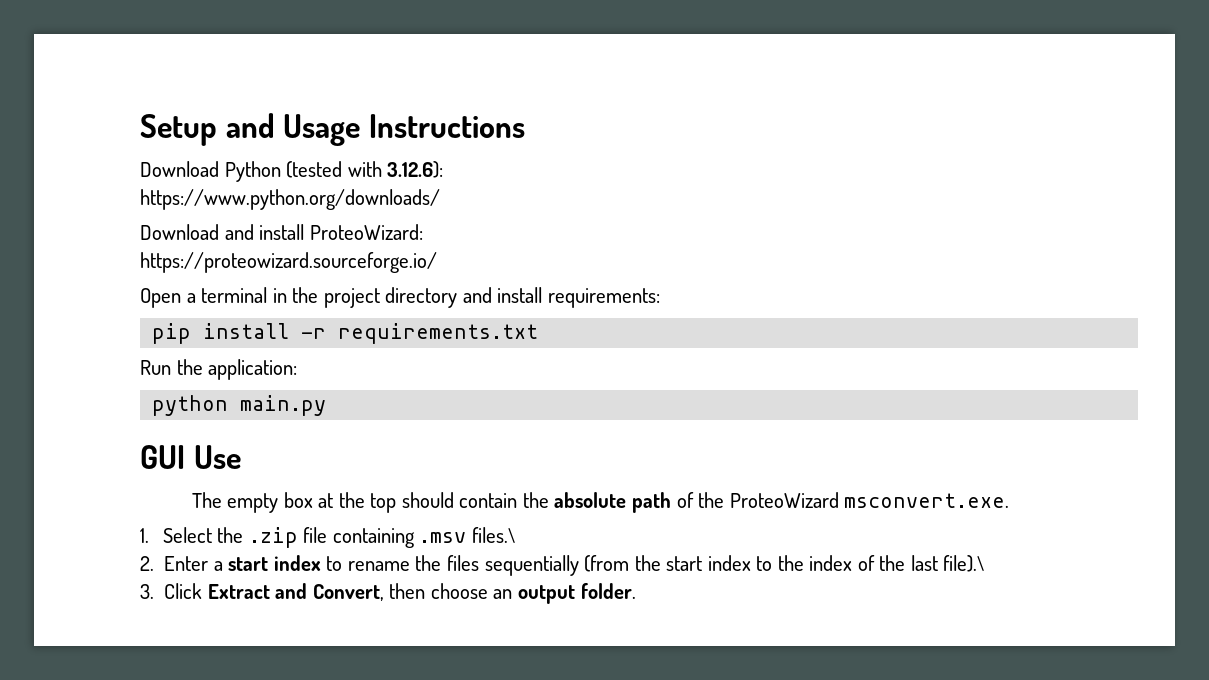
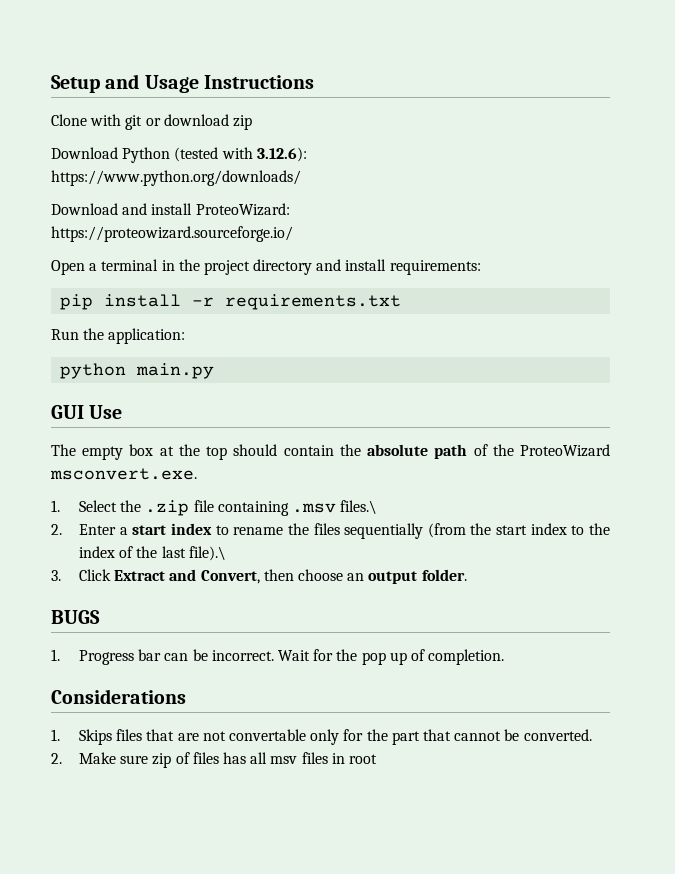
+ Clone with git or download zip
+ BUGS
+ 1. Progress bar can be incorrect. Wait for the pop up of completion.
+ Considerations
+ 1. Skips files that are not convertable only for the part that cannot be converted.
+ 2. Make sure zip of files has all msv files in root

